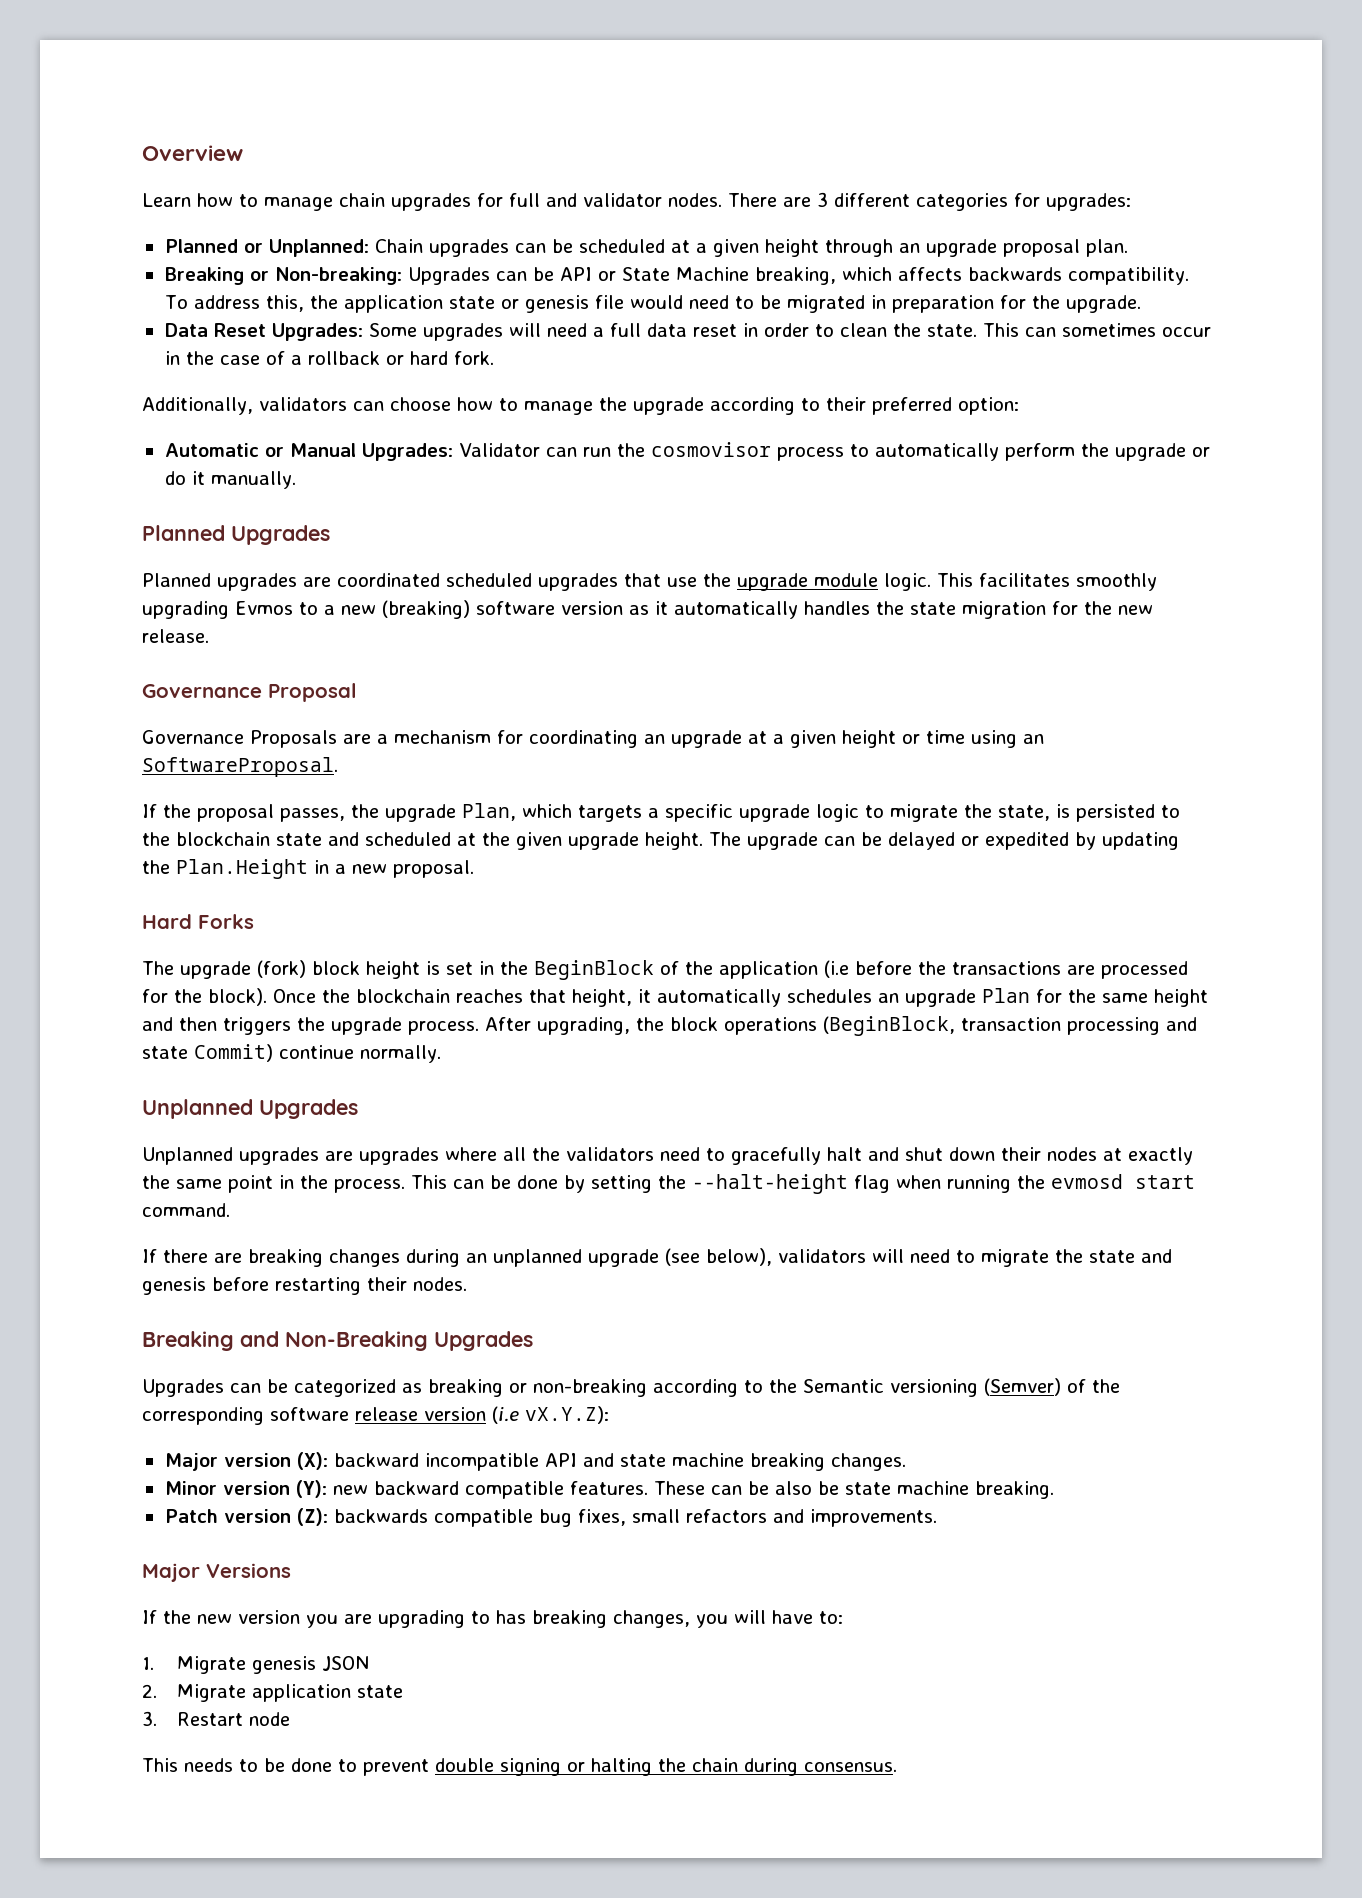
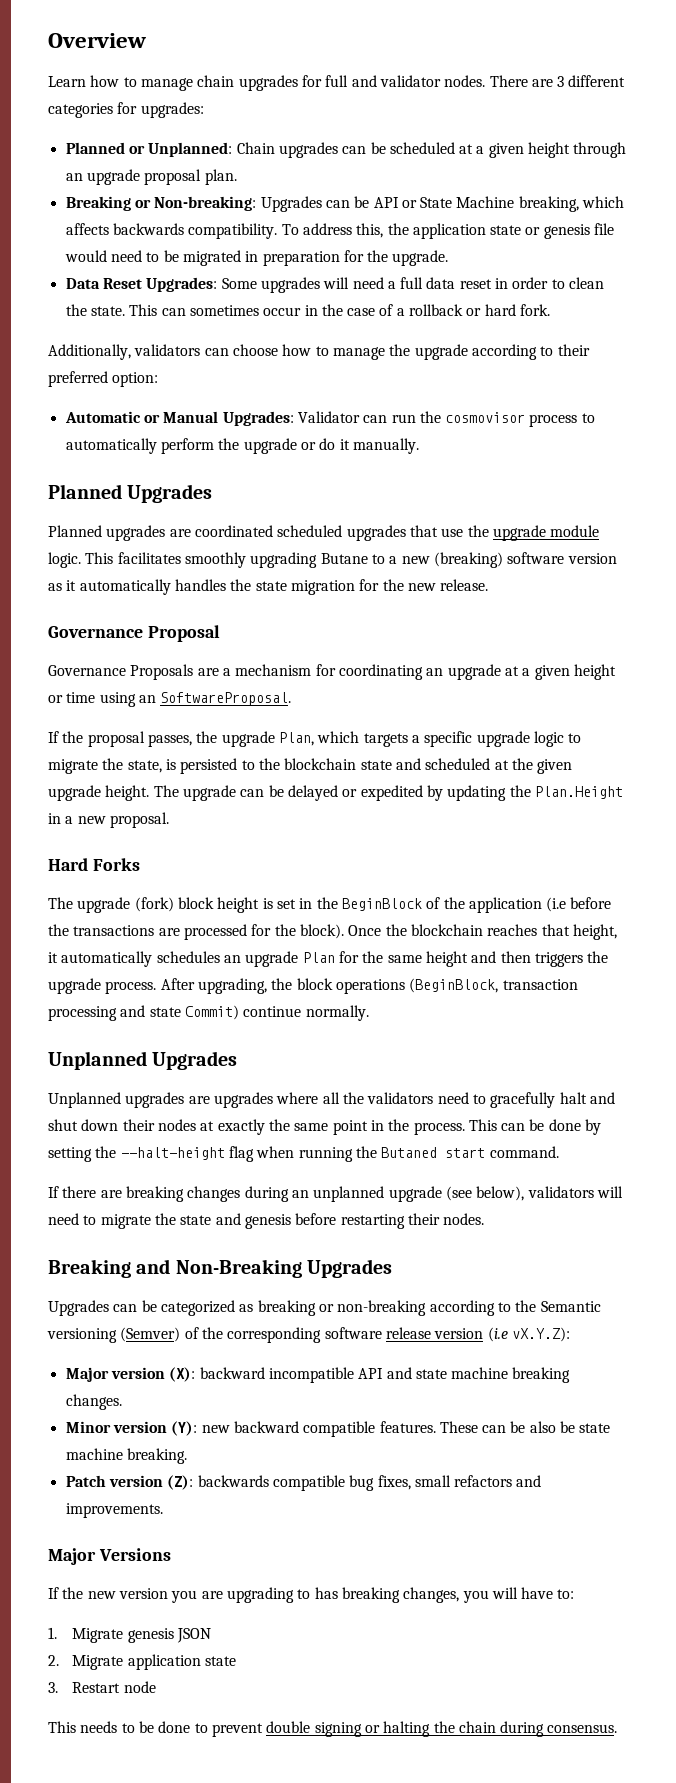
- This facilitates smoothly upgrading Evmos to a new (breaking) software version as it automatically handles the state migration for the new release.
+ This facilitates smoothly upgrading Butane to a new (breaking) software version as it automatically handles the state migration for the new release.
- This can be done by setting the --halt-height flag when running the evmosd start command.
+ This can be done by setting the --halt-height flag when running the Butaned start command.

